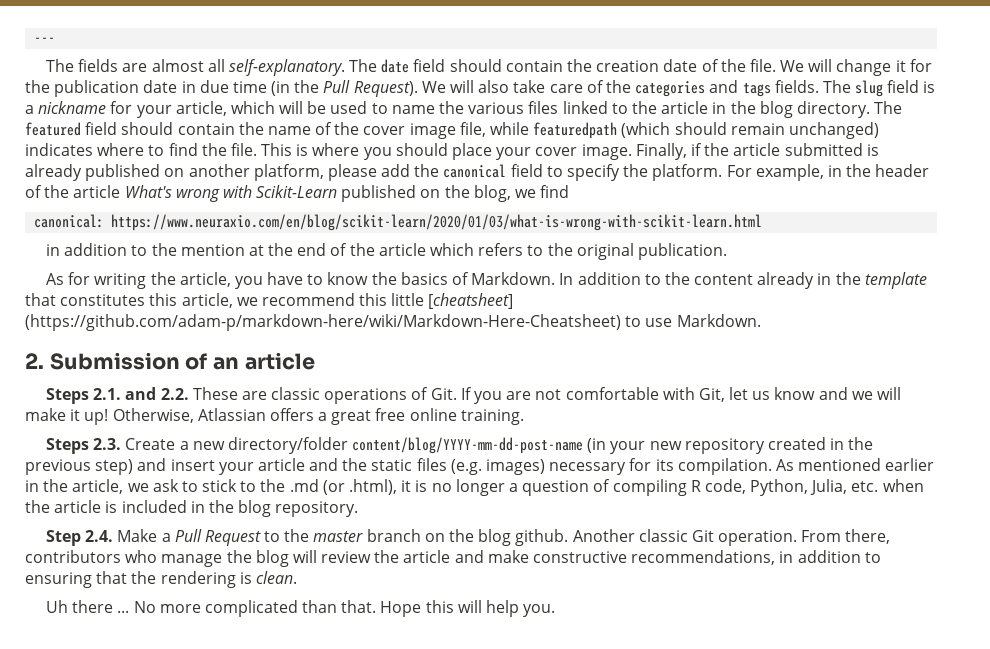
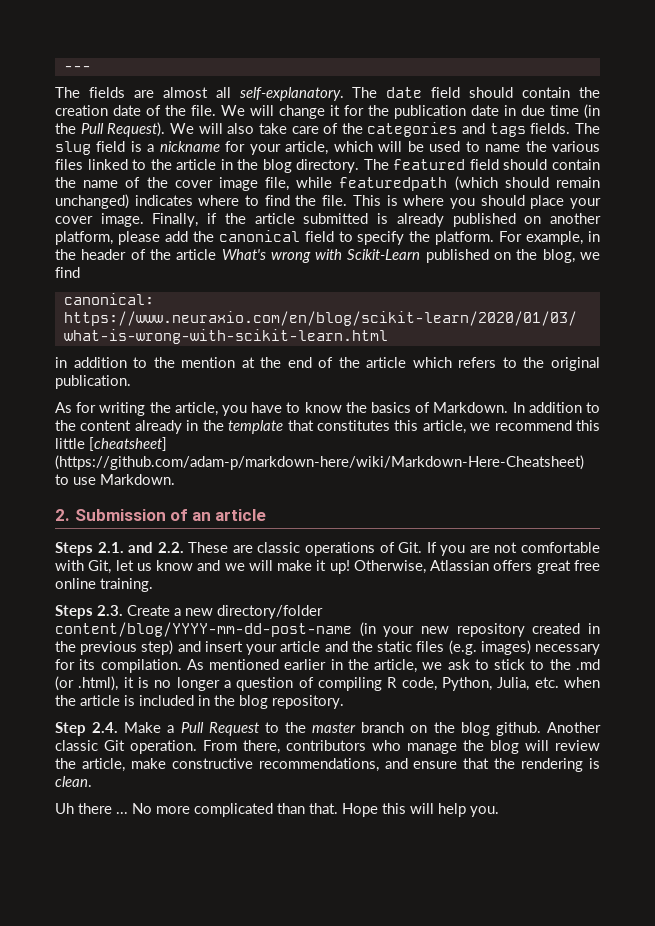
- Otherwise, Atlassian offers a great free online training.
+ Otherwise, Atlassian offers great free online training.
- From there, contributors who manage the blog will review the article and make constructive recommendations, in addition to ensuring that the rendering is clean.
+ From there, contributors who manage the blog will review the article, make constructive recommendations, and ensure that the rendering is clean.

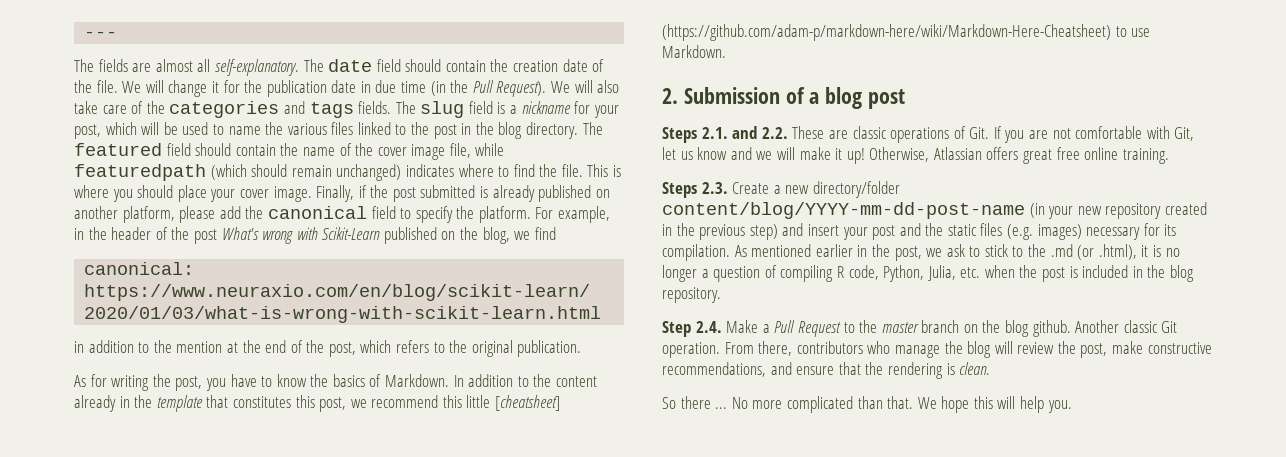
- The slug field is a nickname for your article, which will be used to name the various files linked to the article in the blog directory.
+ The slug field is a nickname for your post, which will be used to name the various files linked to the post in the blog directory.
- Finally, if the article submitted is already published on another platform, please add the canonical field to specify the platform.
+ Finally, if the post submitted is already published on another platform, please add the canonical field to specify the platform.
- For example, in the header of the article What's wrong with Scikit-Learn published on the blog, we find
+ For example, in the header of the post What's wrong with Scikit-Learn published on the blog, we find
- in addition to the mention at the end of the article which refers to the original publication.
+ in addition to the mention at the end of the post, which refers to the original publication.
- As for writing the article, you have to know the basics of Markdown.
+ As for writing the post, you have to know the basics of Markdown.
- In addition to the content already in the template that constitutes this article, we recommend this little [cheatsheet] (https://github.com/adam-p/markdown-here/wiki/Markdown-Here-Cheatsheet) to use Markdown.
+ In addition to the content already in the template that constitutes this post, we recommend this little [cheatsheet] (https://github.com/adam-p/markdown-here/wiki/Markdown-Here-Cheatsheet) to use Markdown.
- 2. Submission of an article
+ 2. Submission of a blog post
- Steps 2.3. Create a new directory/folder content/blog/YYYY-mm-dd-post-name (in your new repository created in the previous step) and insert your article and the static files (e.g. images) necessary for its compilation.
+ Steps 2.3. Create a new directory/folder content/blog/YYYY-mm-dd-post-name (in your new repository created in the previous step) and insert your post and the static files (e.g. images) necessary for its compilation.
- As mentioned earlier in the article, we ask to stick to the .md (or .html), it is no longer a question of compiling R code, Python, Julia, etc. when the article is included in the blog repository.
+ As mentioned earlier in the post, we ask to stick to the .md (or .html), it is no longer a question of compiling R code, Python, Julia, etc. when the post is included in the blog repository.
- From there, contributors who manage the blog will review the article, make constructive recommendations, and ensure that the rendering is clean.
+ From there, contributors who manage the blog will review the post, make constructive recommendations, and ensure that the rendering is clean.
- Uh there ...
+ So there ...
- Hope this will help you.
+ We hope this will help you.

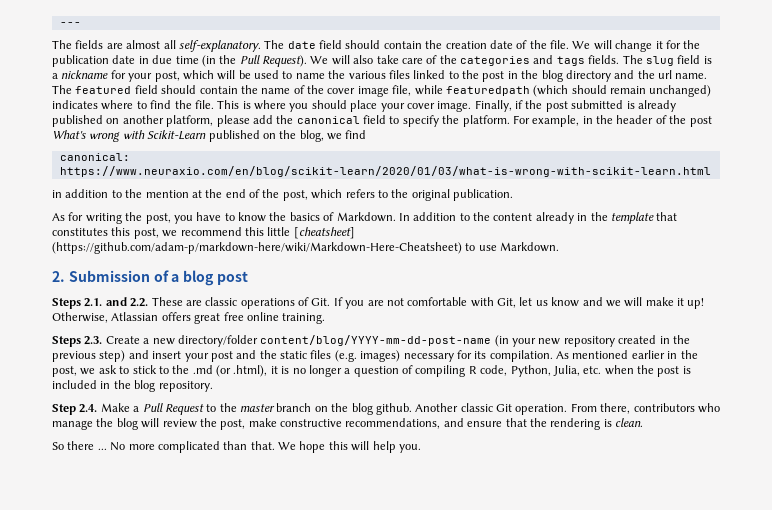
- The slug field is a nickname for your post, which will be used to name the various files linked to the post in the blog directory.
+ The slug field is a nickname for your post, which will be used to name the various files linked to the post in the blog directory and the url name.

